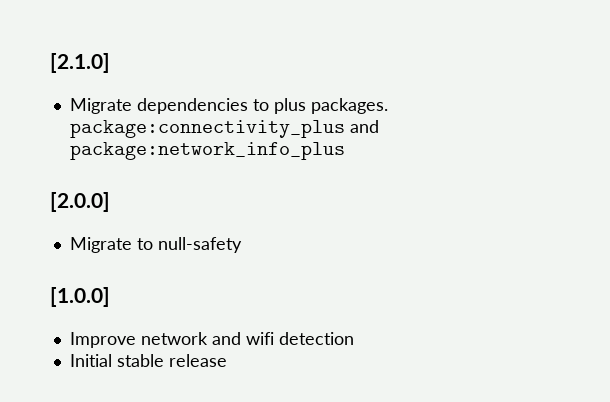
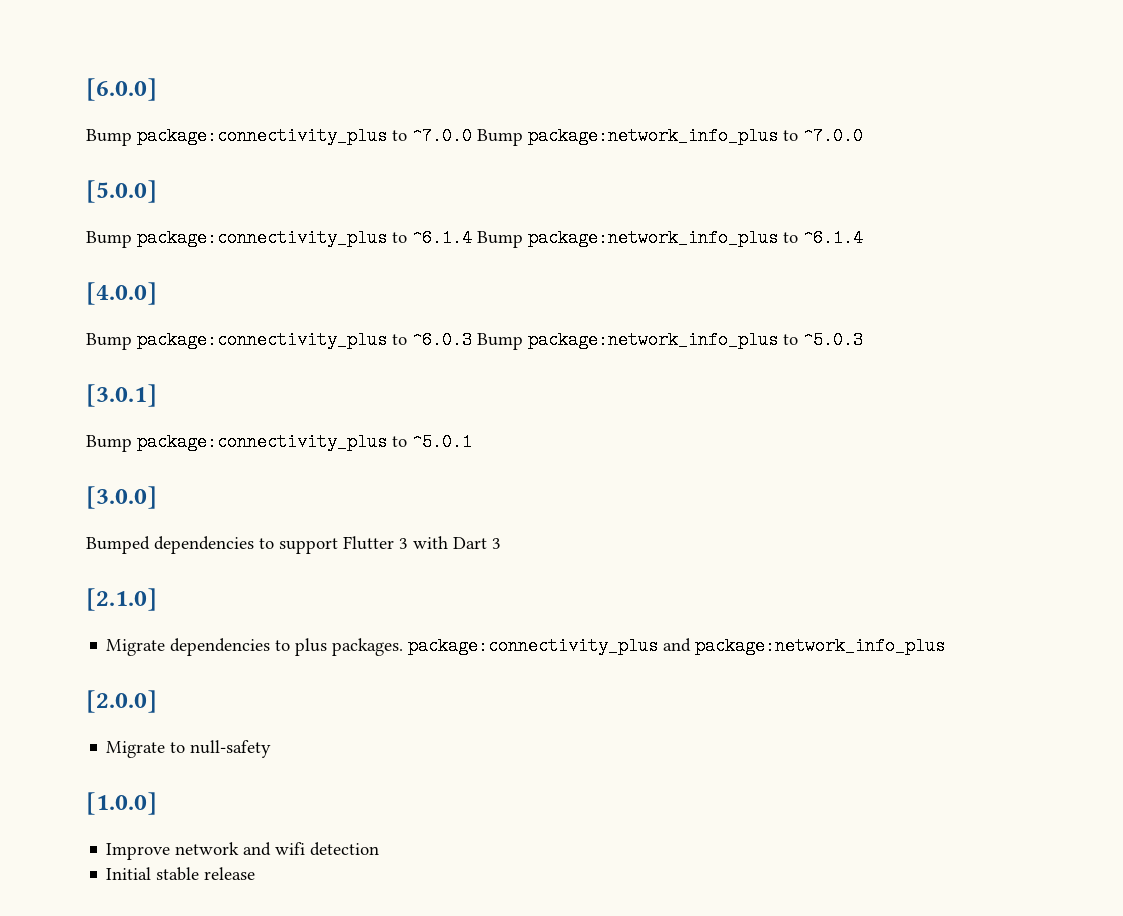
+ [6.0.0]
+ Bump package:connectivity_plus to ^7.0.0 Bump package:network_info_plus to ^7.0.0
+ [5.0.0]
+ Bump package:connectivity_plus to ^6.1.4 Bump package:network_info_plus to ^6.1.4
+ [4.0.0]
+ Bump package:connectivity_plus to ^6.0.3 Bump package:network_info_plus to ^5.0.3
+ [3.0.1]
+ Bump package:connectivity_plus to ^5.0.1
+ [3.0.0]
+ Bumped dependencies to support Flutter 3 with Dart 3

